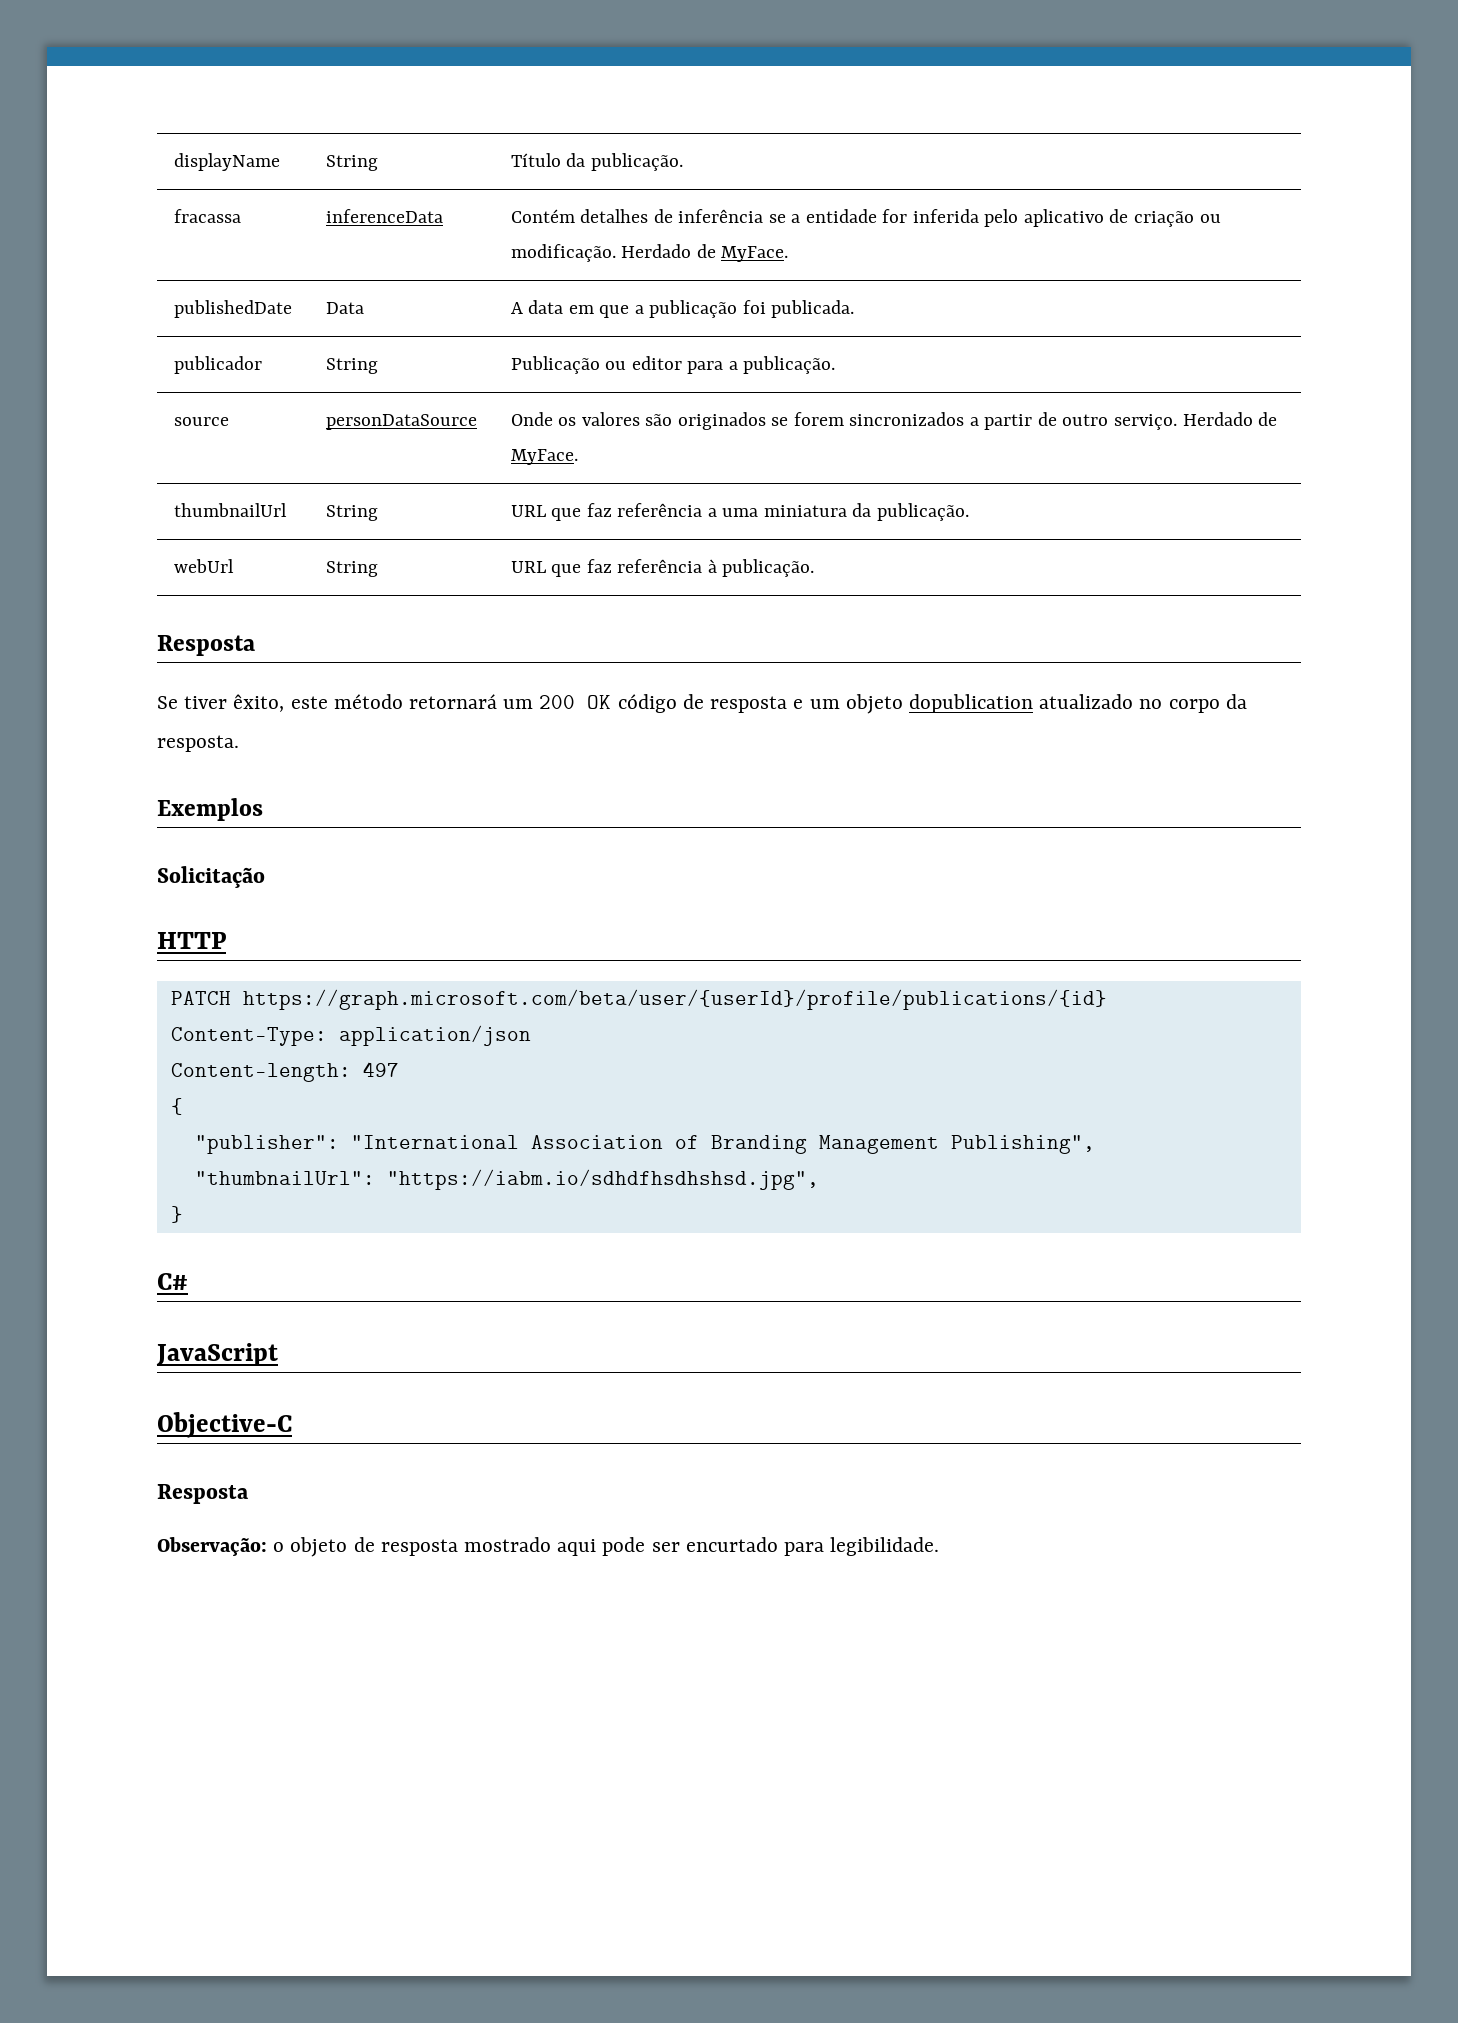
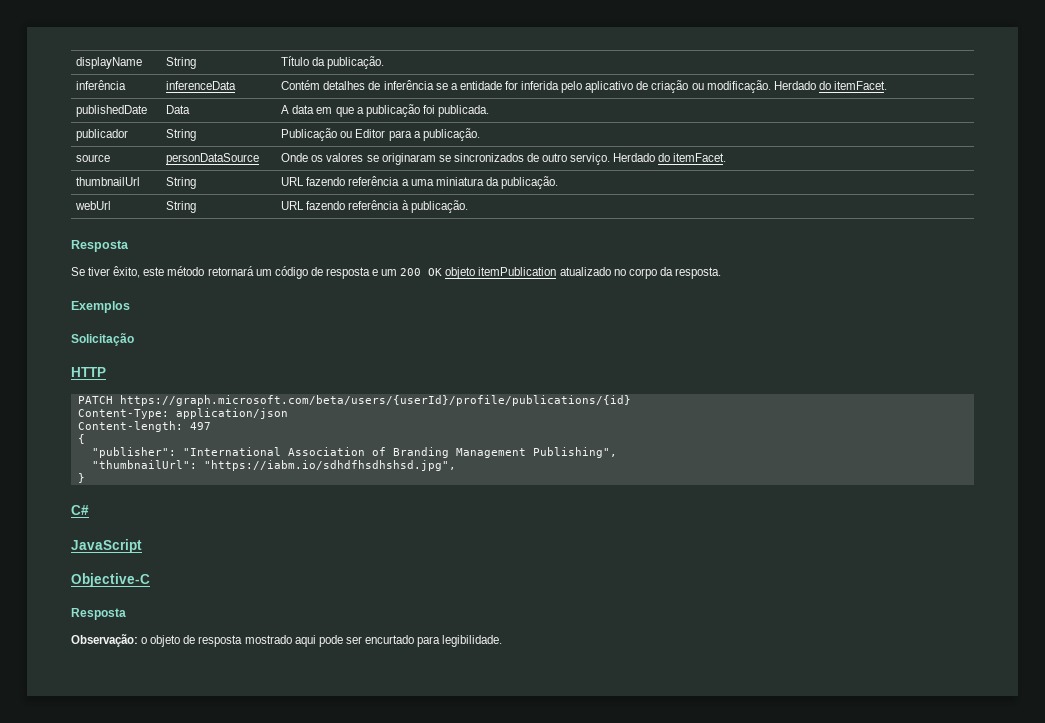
- fracassa | inferenceData | Contém detalhes de inferência se a entidade for inferida pelo aplicativo de criação ou modificação. Herdado de MyFace.
+ inferência | inferenceData | Contém detalhes de inferência se a entidade for inferida pelo aplicativo de criação ou modificação. Herdado do itemFacet.
- publicador | String | Publicação ou editor para a publicação.
+ publicador | String | Publicação ou Editor para a publicação.
- source | personDataSource | Onde os valores são originados se forem sincronizados a partir de outro serviço. Herdado de MyFace.
+ source | personDataSource | Onde os valores se originaram se sincronizados de outro serviço. Herdado do itemFacet.
- thumbnailUrl | String | URL que faz referência a uma miniatura da publicação.
+ thumbnailUrl | String | URL fazendo referência a uma miniatura da publicação.
- webUrl | String | URL que faz referência à publicação.
+ webUrl | String | URL fazendo referência à publicação.
- Se tiver êxito, este método retornará um 200 OK código de resposta e um objeto dopublication atualizado no corpo da resposta.
+ Se tiver êxito, este método retornará um código de resposta e um 200 OK objeto itemPublication atualizado no corpo da resposta.
- PATCH https://graph.microsoft.com/beta/user/{userId}/profile/publications/{id}
+ PATCH https://graph.microsoft.com/beta/users/{userId}/profile/publications/{id}

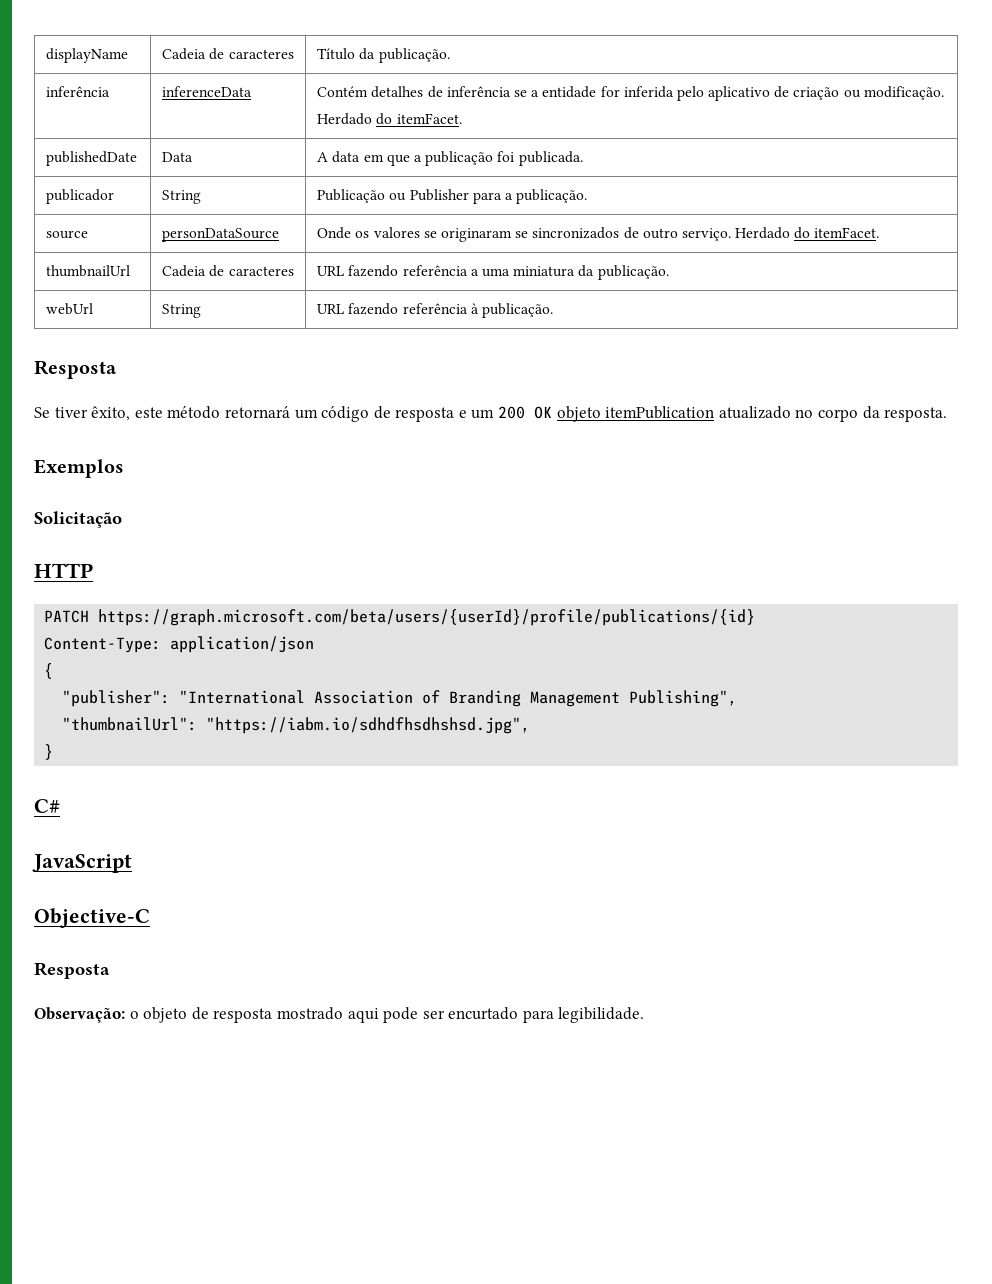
- displayName | String | Título da publicação.
+ displayName | Cadeia de caracteres | Título da publicação.
- publicador | String | Publicação ou Editor para a publicação.
+ publicador | String | Publicação ou Publisher para a publicação.
- thumbnailUrl | String | URL fazendo referência a uma miniatura da publicação.
+ thumbnailUrl | Cadeia de caracteres | URL fazendo referência a uma miniatura da publicação.
- Content-length: 497

